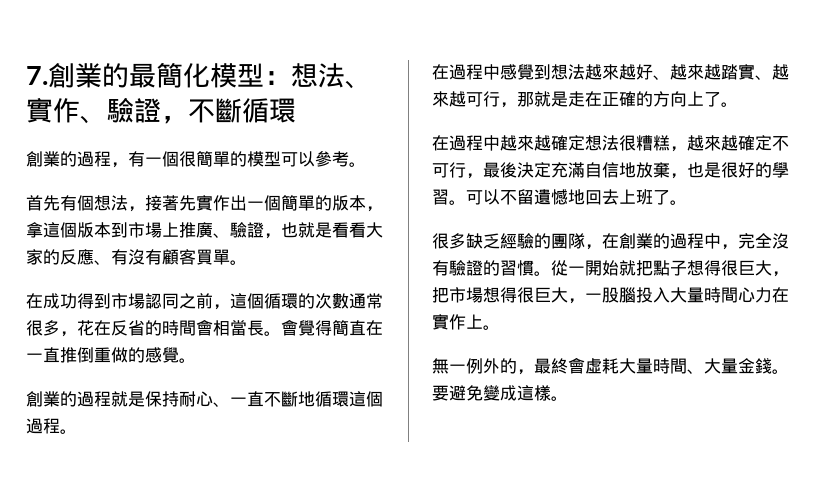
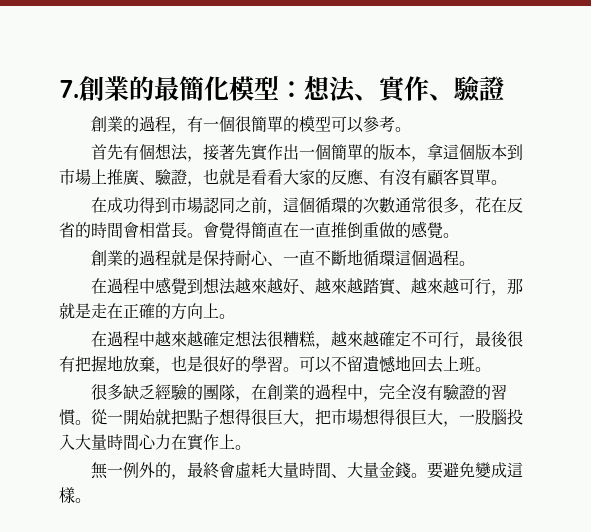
- 7.創業的最簡化模型：想法、實作、驗證，不斷循環
+ 7.創業的最簡化模型：想法、實作、驗證
- 在過程中感覺到想法越來越好、越來越踏實、越來越可行，那就是走在正確的方向上了。
+ 在過程中感覺到想法越來越好、越來越踏實、越來越可行，那就是走在正確的方向上。
- 在過程中越來越確定想法很糟糕，越來越確定不可行，最後決定充滿自信地放棄，也是很好的學習。
+ 在過程中越來越確定想法很糟糕，越來越確定不可行，最後很有把握地放棄，也是很好的學習。
- 可以不留遺憾地回去上班了。
+ 可以不留遺憾地回去上班。

